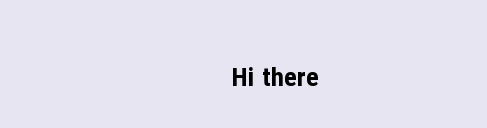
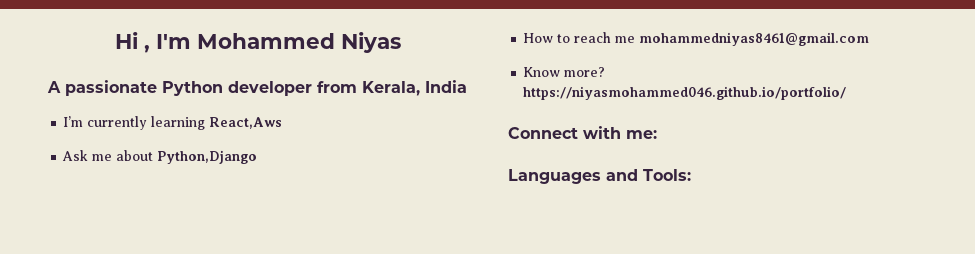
- Hi there
+ Hi , I'm Mohammed Niyas
+ A passionate Python developer from Kerala, India
+ I’m currently learning React,Aws
+ Ask me about Python,Django
+ How to reach me mohammedniyas8461@gmail.com
+ Know more? https://niyasmohammed046.github.io/portfolio/
+ Connect with me:
+ Languages and Tools:

